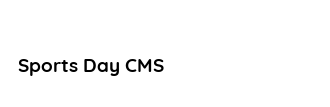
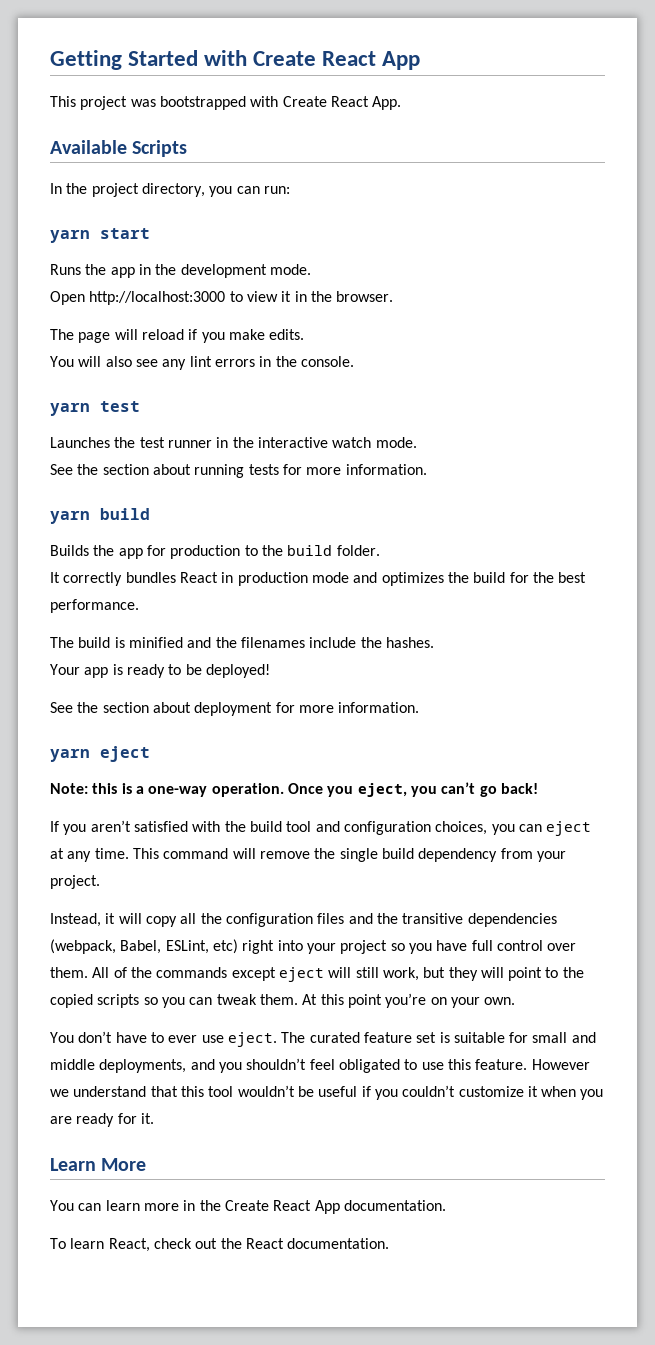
- Sports Day CMS
+ Getting Started with Create React App
+ This project was bootstrapped with Create React App.
+ Available Scripts
+ In the project directory, you can run:
+ yarn start
+ Runs the app in the development mode.
+ Open http://localhost:3000 to view it in the browser.
+ The page will reload if you make edits.
+ You will also see any lint errors in the console.
+ yarn test
+ Launches the test runner in the interactive watch mode.
+ See the section about running tests for more information.
+ yarn build
+ Builds the app for production to the build folder.
+ It correctly bundles React in production mode and optimizes the build for the best performance.
+ The build is minified and the filenames include the hashes.
+ Your app is ready to be deployed!
+ See the section about deployment for more information.
+ yarn eject
+ Note: this is a one-way operation. Once you eject, you can’t go back!
+ If you aren’t satisfied with the build tool and configuration choices, you can eject at any time. This command will remove the single build dependency from your project.
+ Instead, it will copy all the configuration files and the transitive dependencies (webpack, Babel, ESLint, etc) right into your project so you have full control over them. All of the commands except eject will still work, but they will point to the copied scripts so you can tweak them. At this point you’re on your own.
+ You don’t have to ever use eject. The curated feature set is suitable for small and middle deployments, and you shouldn’t feel obligated to use this feature. However we understand that this tool wouldn’t be useful if you couldn’t customize it when you are ready for it.
+ Learn More
+ You can learn more in the Create React App documentation.
+ To learn React, check out the React documentation.

